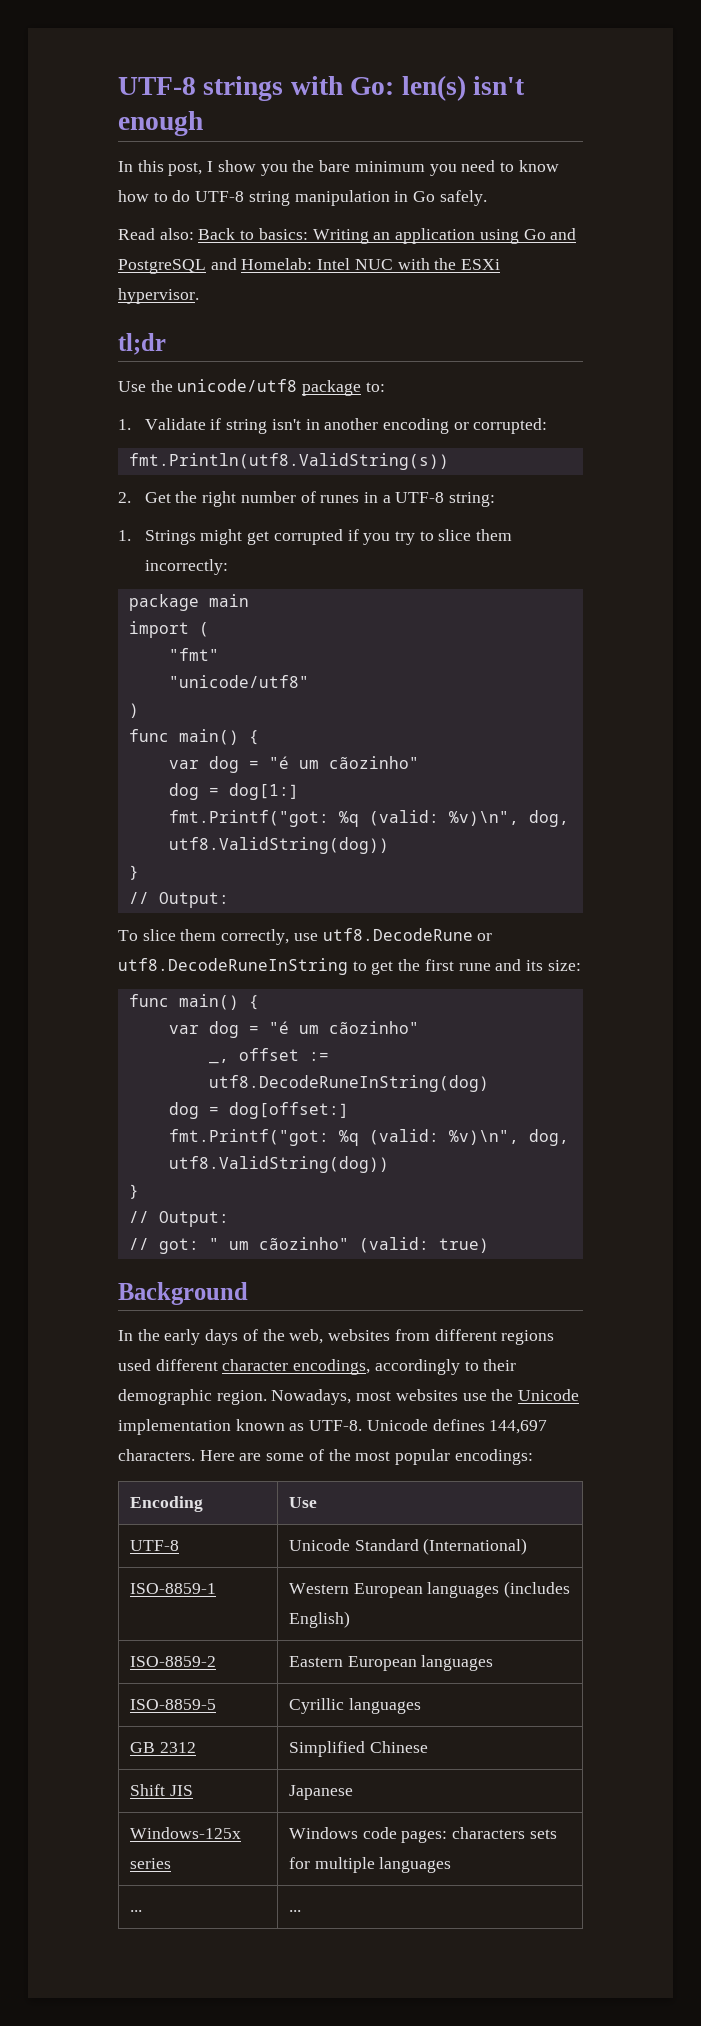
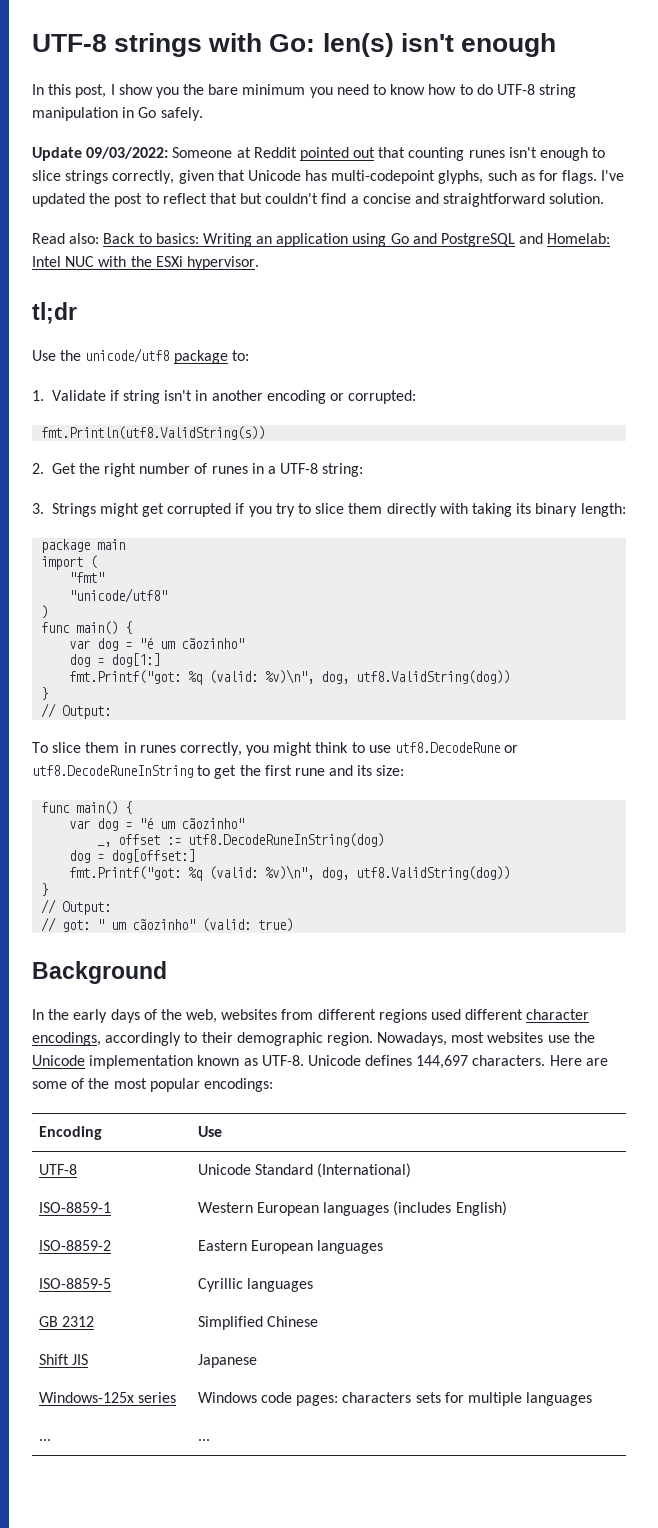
+ Update 09/03/2022: Someone at Reddit pointed out that counting runes isn't enough to slice strings correctly, given that Unicode has multi-codepoint glyphs, such as for flags. I've updated the post to reflect that but couldn't find a concise and straightforward solution.
- 1. Strings might get corrupted if you try to slice them incorrectly:
+ 3. Strings might get corrupted if you try to slice them directly with taking its binary length:
- To slice them correctly, use utf8.DecodeRune or utf8.DecodeRuneInString to get the first rune and its size:
+ To slice them in runes correctly, you might think to use utf8.DecodeRune or utf8.DecodeRuneInString to get the first rune and its size:

